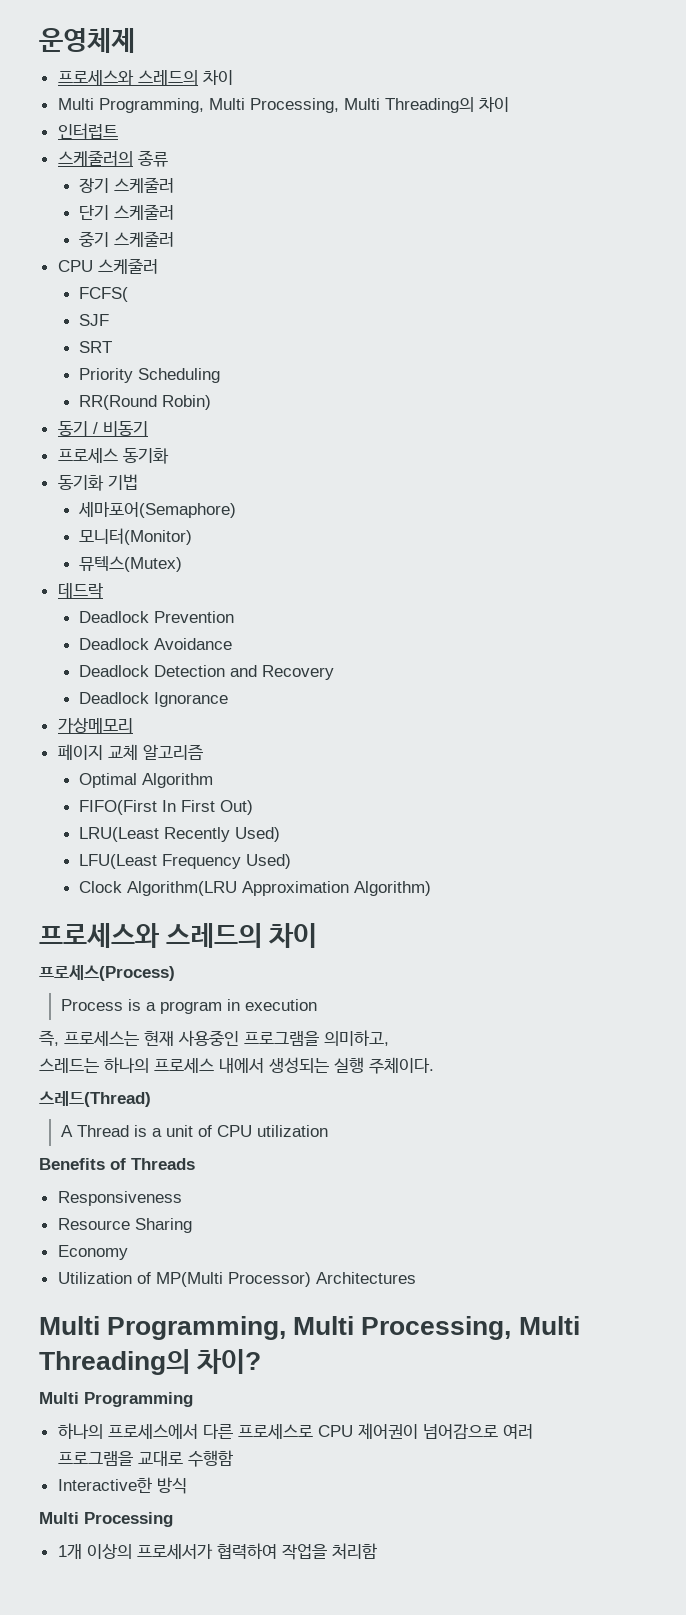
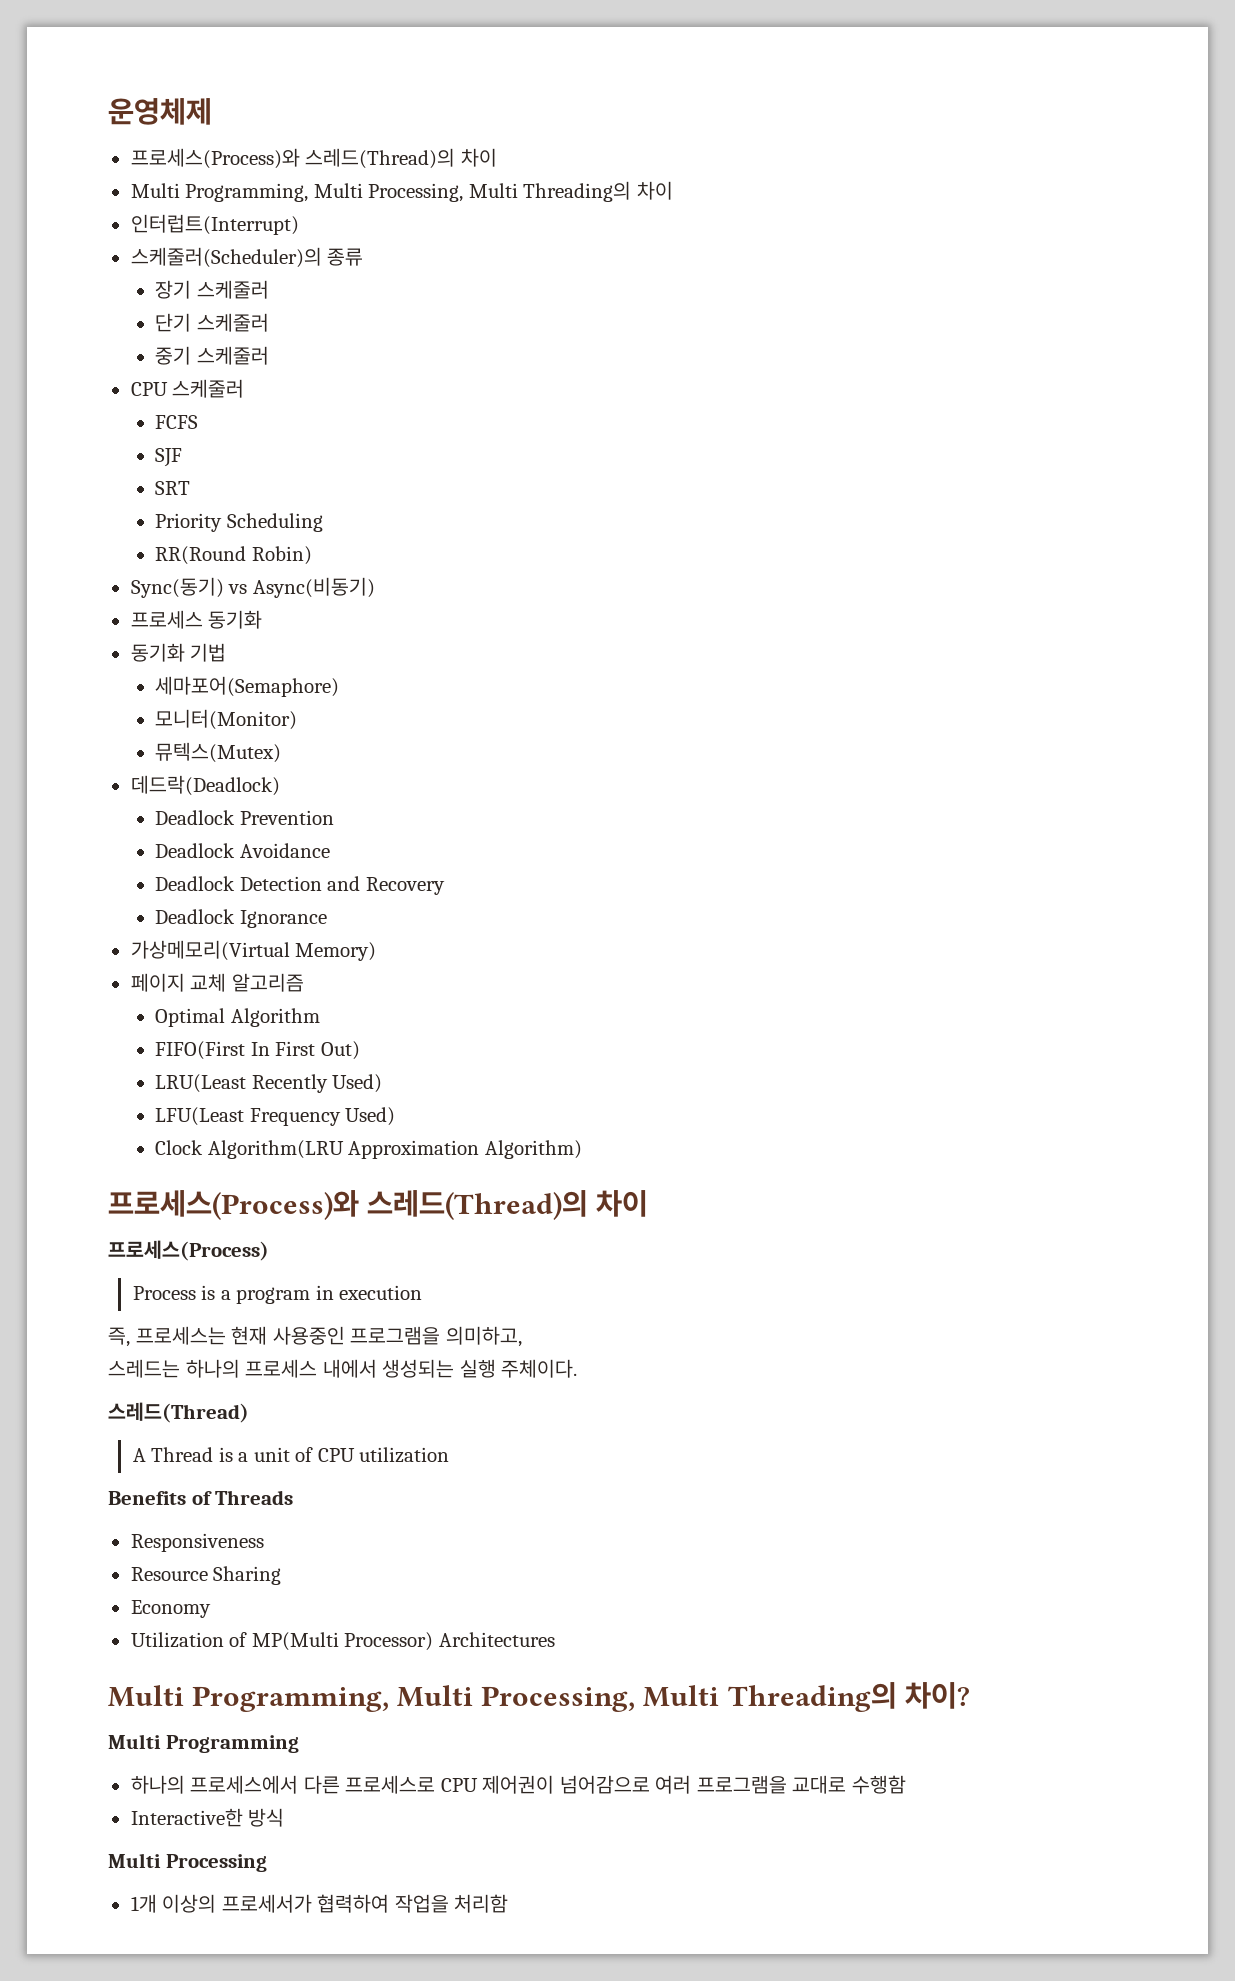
  운영체제
- 프로세스와 스레드의 차이
+ 프로세스(Process)와 스레드(Thread)의 차이
- 인터럽트
- 스케줄러의 종류
+ 인터럽트(Interrupt)
+ 스케줄러(Scheduler)의 종류
- FCFS(
+ FCFS
- 동기 / 비동기
+ Sync(동기) vs Async(비동기)
- 데드락
+ 데드락(Deadlock)
- 가상메모리
+ 가상메모리(Virtual Memory)
  Clock Algorithm(LRU Approximation Algorithm)
- 프로세스와 스레드의 차이
+ 프로세스(Process)와 스레드(Thread)의 차이

